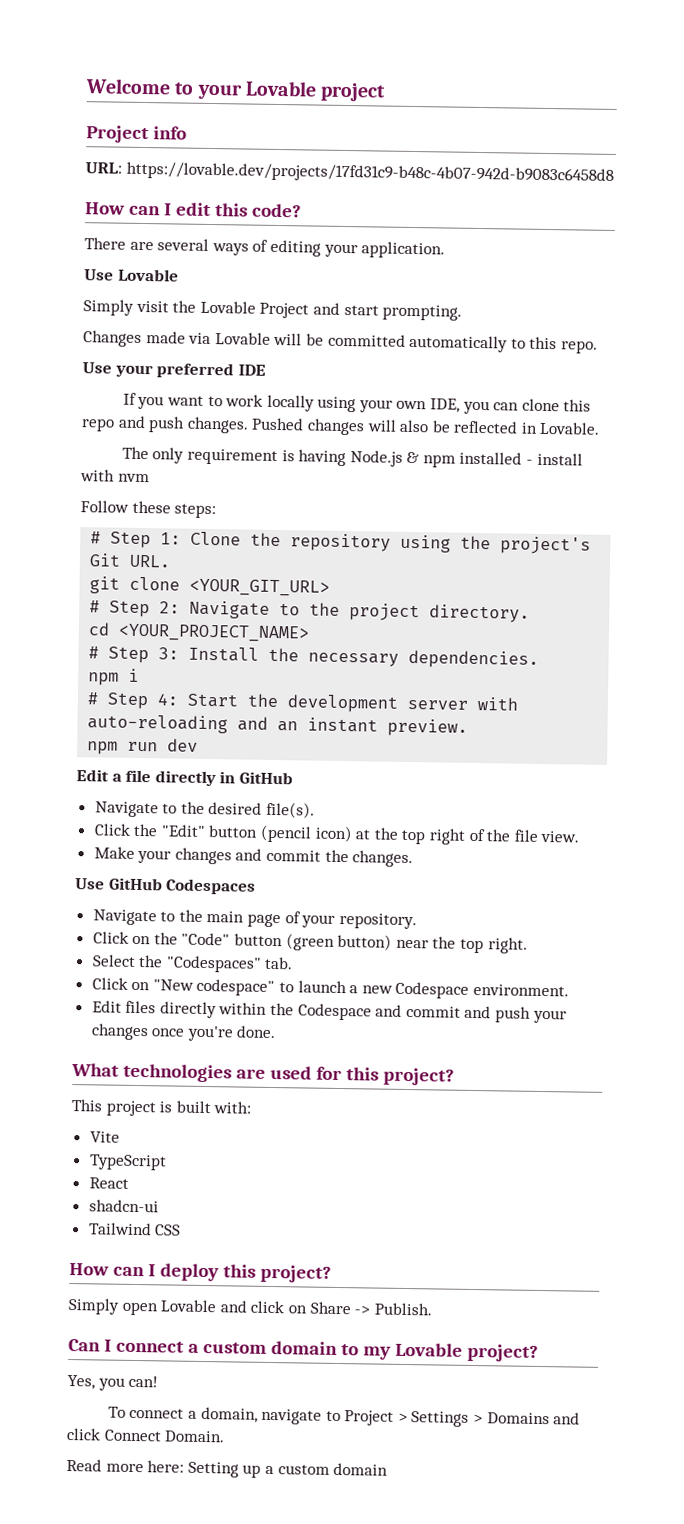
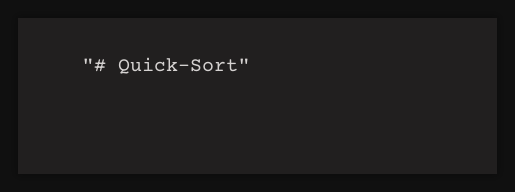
- Welcome to your Lovable project
- Project info
- URL: https://lovable.dev/projects/17fd31c9-b48c-4b07-942d-b9083c6458d8
- How can I edit this code?
- There are several ways of editing your application.
- Use Lovable
- Simply visit the Lovable Project and start prompting.
- Changes made via Lovable will be committed automatically to this repo.
- Use your preferred IDE
- If you want to work locally using your own IDE, you can clone this repo and push changes. Pushed changes will also be reflected in Lovable.
- The only requirement is having Node.js & npm installed - install with nvm
- Follow these steps:
- # Step 1: Clone the repository using the project's Git URL.
- git clone <YOUR_GIT_URL>
- # Step 2: Navigate to the project directory.
- cd <YOUR_PROJECT_NAME>
- # Step 3: Install the necessary dependencies.
- npm i
- # Step 4: Start the development server with auto-reloading and an instant preview.
- npm run dev
- Edit a file directly in GitHub
- Navigate to the desired file(s).
- Click the "Edit" button (pencil icon) at the top right of the file view.
- Make your changes and commit the changes.
- Use GitHub Codespaces
- Navigate to the main page of your repository.
- Click on the "Code" button (green button) near the top right.
- Select the "Codespaces" tab.
- Click on "New codespace" to launch a new Codespace environment.
- Edit files directly within the Codespace and commit and push your changes once you're done.
- What technologies are used for this project?
- This project is built with:
- Vite
- TypeScript
- React
- shadcn-ui
- Tailwind CSS
- How can I deploy this project?
- Simply open Lovable and click on Share -> Publish.
- Can I connect a custom domain to my Lovable project?
- Yes, you can!
- To connect a domain, navigate to Project > Settings > Domains and click Connect Domain.
- Read more here: Setting up a custom domain
+ "# Quick-Sort"

